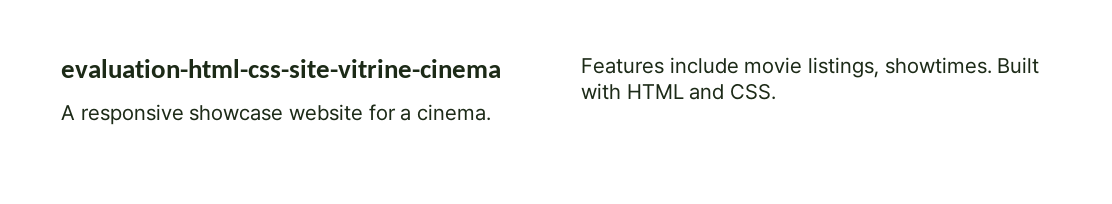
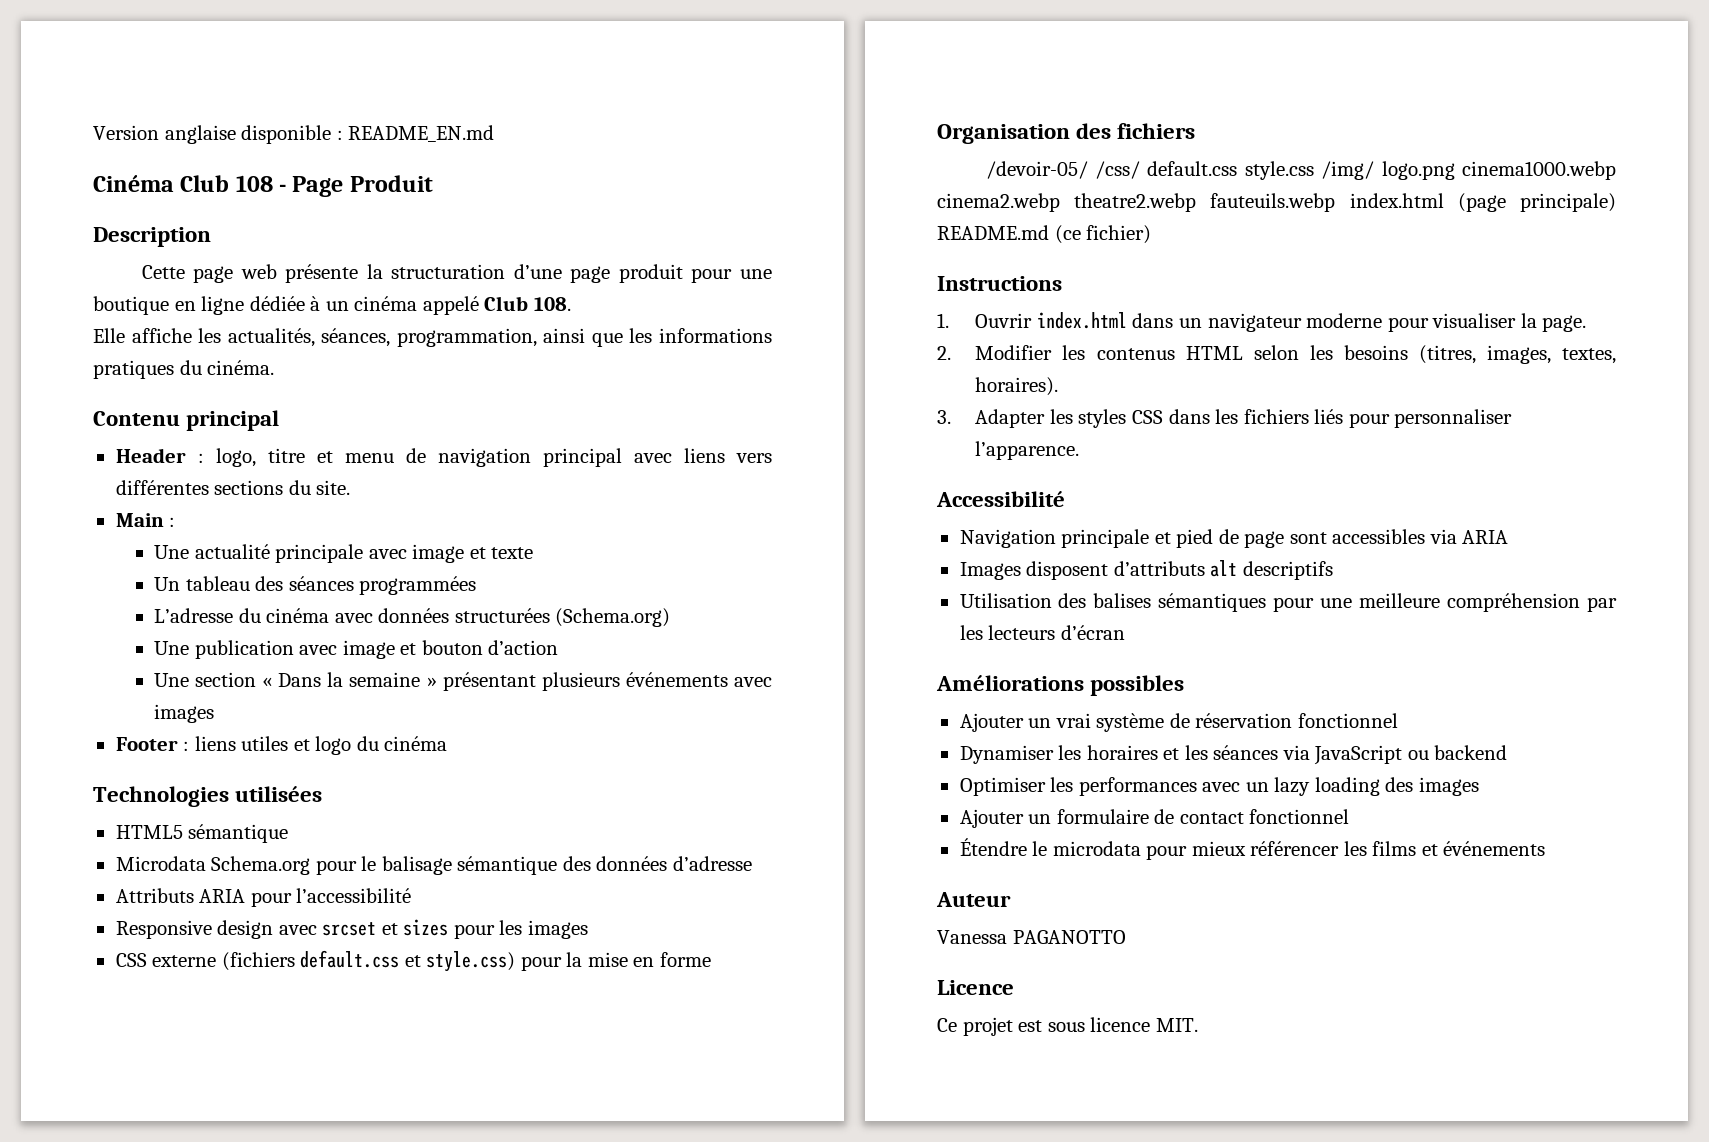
- evaluation-html-css-site-vitrine-cinema
- A responsive showcase website for a cinema. Features include movie listings, showtimes. Built with HTML and CSS.
+ Version anglaise disponible : README_EN.md
+ Cinéma Club 108 - Page Produit
+ Description
+ Cette page web présente la structuration d’une page produit pour une boutique en ligne dédiée à un cinéma appelé Club 108.
+ Elle affiche les actualités, séances, programmation, ainsi que les informations pratiques du cinéma.
+ Contenu principal
+ Header : logo, titre et menu de navigation principal avec liens vers différentes sections du site.
+ Main :
+ Une actualité principale avec image et texte
+ Un tableau des séances programmées
+ L’adresse du cinéma avec données structurées (Schema.org)
+ Une publication avec image et bouton d’action
+ Une section « Dans la semaine » présentant plusieurs événements avec images
+ Footer : liens utiles et logo du cinéma
+ Technologies utilisées
+ HTML5 sémantique
+ Microdata Schema.org pour le balisage sémantique des données d’adresse
+ Attributs ARIA pour l’accessibilité
+ Responsive design avec srcset et sizes pour les images
+ CSS externe (fichiers default.css et style.css) pour la mise en forme
+ Organisation des fichiers
+ /devoir-05/ /css/ default.css style.css /img/ logo.png cinema1000.webp cinema2.webp theatre2.webp fauteuils.webp index.html (page principale) README.md (ce fichier)
+ Instructions
+ 1. Ouvrir index.html dans un navigateur moderne pour visualiser la page.
+ 2. Modifier les contenus HTML selon les besoins (titres, images, textes, horaires).
+ 3. Adapter les styles CSS dans les fichiers liés pour personnaliser l’apparence.
+ Accessibilité
+ Navigation principale et pied de page sont accessibles via ARIA
+ Images disposent d’attributs alt descriptifs
+ Utilisation des balises sémantiques pour une meilleure compréhension par les lecteurs d’écran
+ Améliorations possibles
+ Ajouter un vrai système de réservation fonctionnel
+ Dynamiser les horaires et les séances via JavaScript ou backend
+ Optimiser les performances avec un lazy loading des images
+ Ajouter un formulaire de contact fonctionnel
+ Étendre le microdata pour mieux référencer les films et événements
+ Auteur
+ Vanessa PAGANOTTO
+ Licence
+ Ce projet est sous licence MIT.

